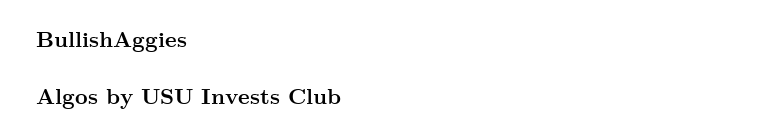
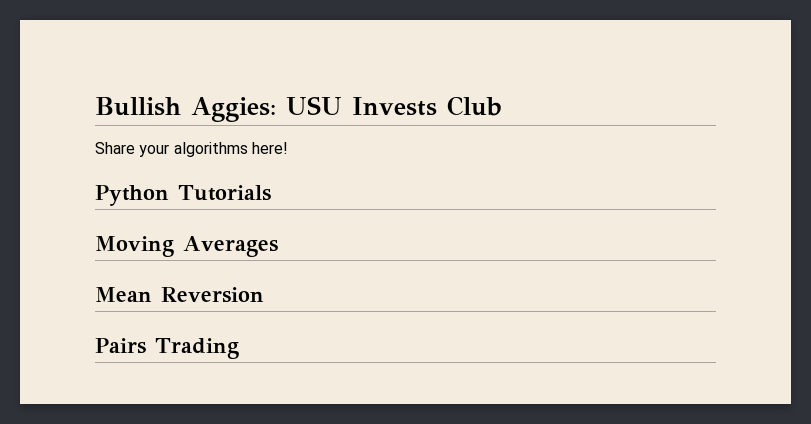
- BullishAggies
- Algos by USU Invests Club
+ Bullish Aggies: USU Invests Club
+ Share your algorithms here!
+ Python Tutorials
+ Moving Averages
+ Mean Reversion
+ Pairs Trading

